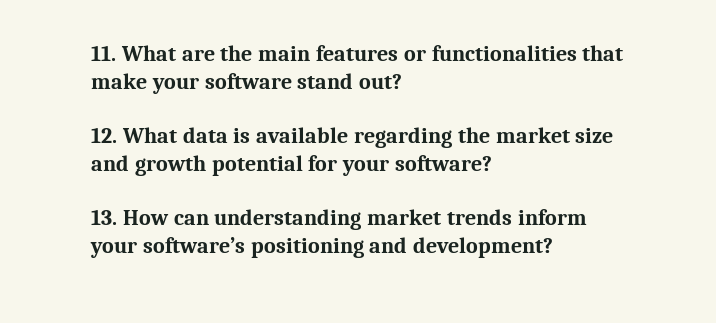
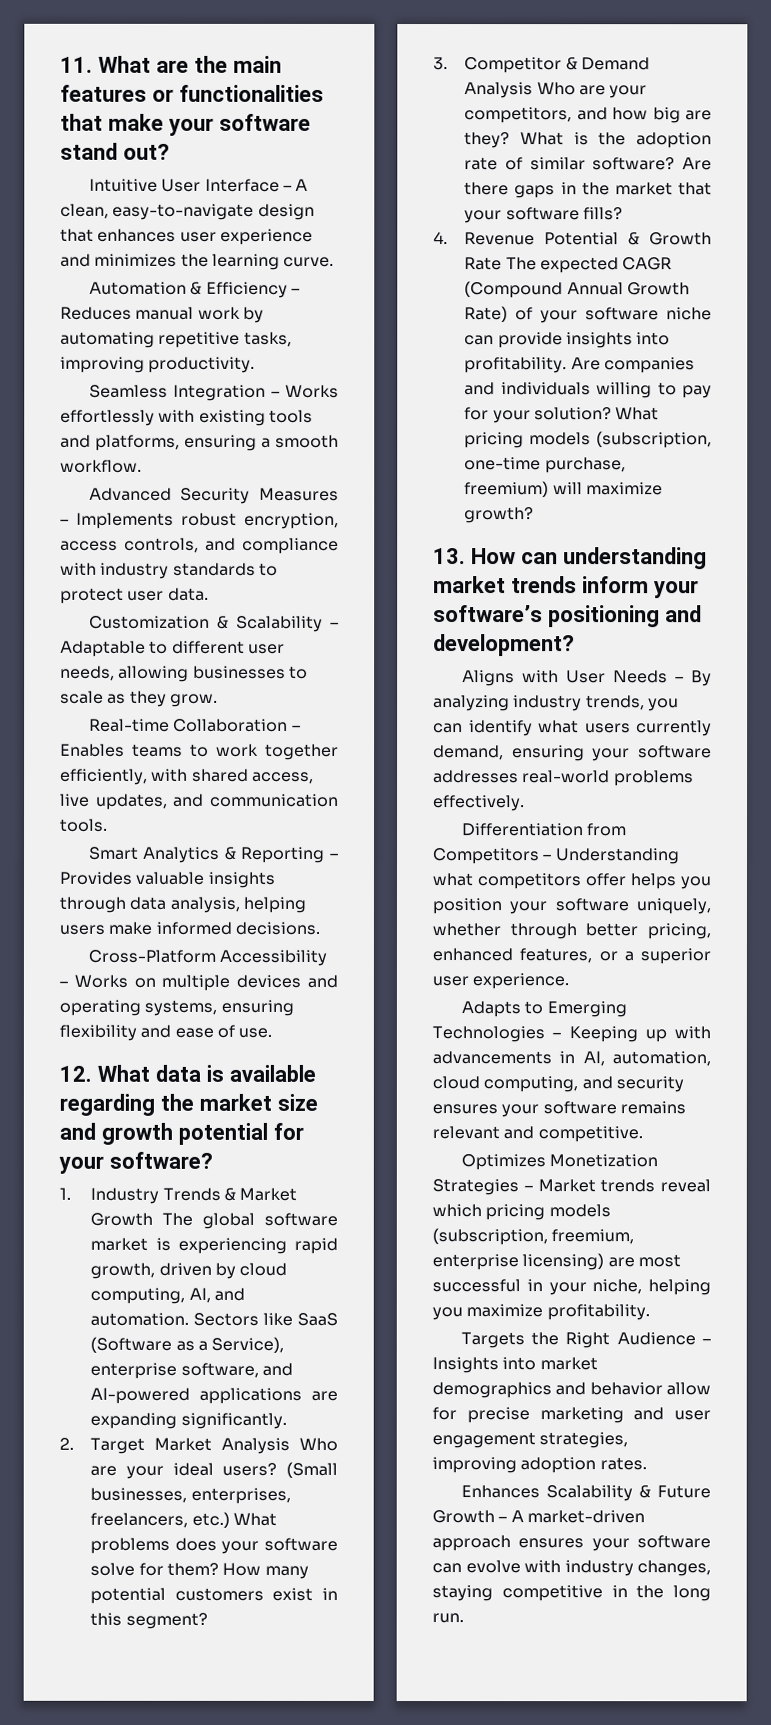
+ Intuitive User Interface – A clean, easy-to-navigate design that enhances user experience and minimizes the learning curve.
+ Automation & Efficiency – Reduces manual work by automating repetitive tasks, improving productivity.
+ Seamless Integration – Works effortlessly with existing tools and platforms, ensuring a smooth workflow.
+ Advanced Security Measures – Implements robust encryption, access controls, and compliance with industry standards to protect user data.
+ Customization & Scalability – Adaptable to different user needs, allowing businesses to scale as they grow.
+ Real-time Collaboration – Enables teams to work together efficiently, with shared access, live updates, and communication tools.
+ Smart Analytics & Reporting – Provides valuable insights through data analysis, helping users make informed decisions.
+ Cross-Platform Accessibility – Works on multiple devices and operating systems, ensuring flexibility and ease of use.
+ 1. Industry Trends & Market Growth The global software market is experiencing rapid growth, driven by cloud computing, AI, and automation. Sectors like SaaS (Software as a Service), enterprise software, and AI-powered applications are expanding significantly.
+ 2. Target Market Analysis Who are your ideal users? (Small businesses, enterprises, freelancers, etc.) What problems does your software solve for them? How many potential customers exist in this segment?
+ 3. Competitor & Demand Analysis Who are your competitors, and how big are they? What is the adoption rate of similar software? Are there gaps in the market that your software fills?
+ 4. Revenue Potential & Growth Rate The expected CAGR (Compound Annual Growth Rate) of your software niche can provide insights into profitability. Are companies and individuals willing to pay for your solution? What pricing models (subscription, one-time purchase, freemium) will maximize growth?
+ Aligns with User Needs – By analyzing industry trends, you can identify what users currently demand, ensuring your software addresses real-world problems effectively.
+ Differentiation from Competitors – Understanding what competitors offer helps you position your software uniquely, whether through better pricing, enhanced features, or a superior user experience.
+ Adapts to Emerging Technologies – Keeping up with advancements in AI, automation, cloud computing, and security ensures your software remains relevant and competitive.
+ Optimizes Monetization Strategies – Market trends reveal which pricing models (subscription, freemium, enterprise licensing) are most successful in your niche, helping you maximize profitability.
+ Targets the Right Audience – Insights into market demographics and behavior allow for precise marketing and user engagement strategies, improving adoption rates.
+ Enhances Scalability & Future Growth – A market-driven approach ensures your software can evolve with industry changes, staying competitive in the long run.

